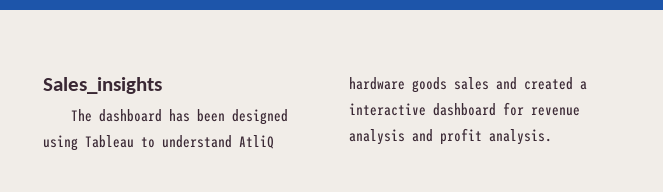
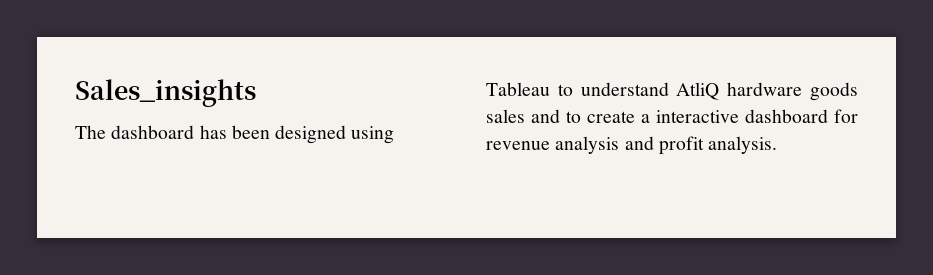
- The dashboard has been designed using Tableau to understand AtliQ hardware goods sales and created a interactive dashboard for revenue analysis and profit analysis.
+ The dashboard has been designed using Tableau to understand AtliQ hardware goods sales and to create a interactive dashboard for revenue analysis and profit analysis.

